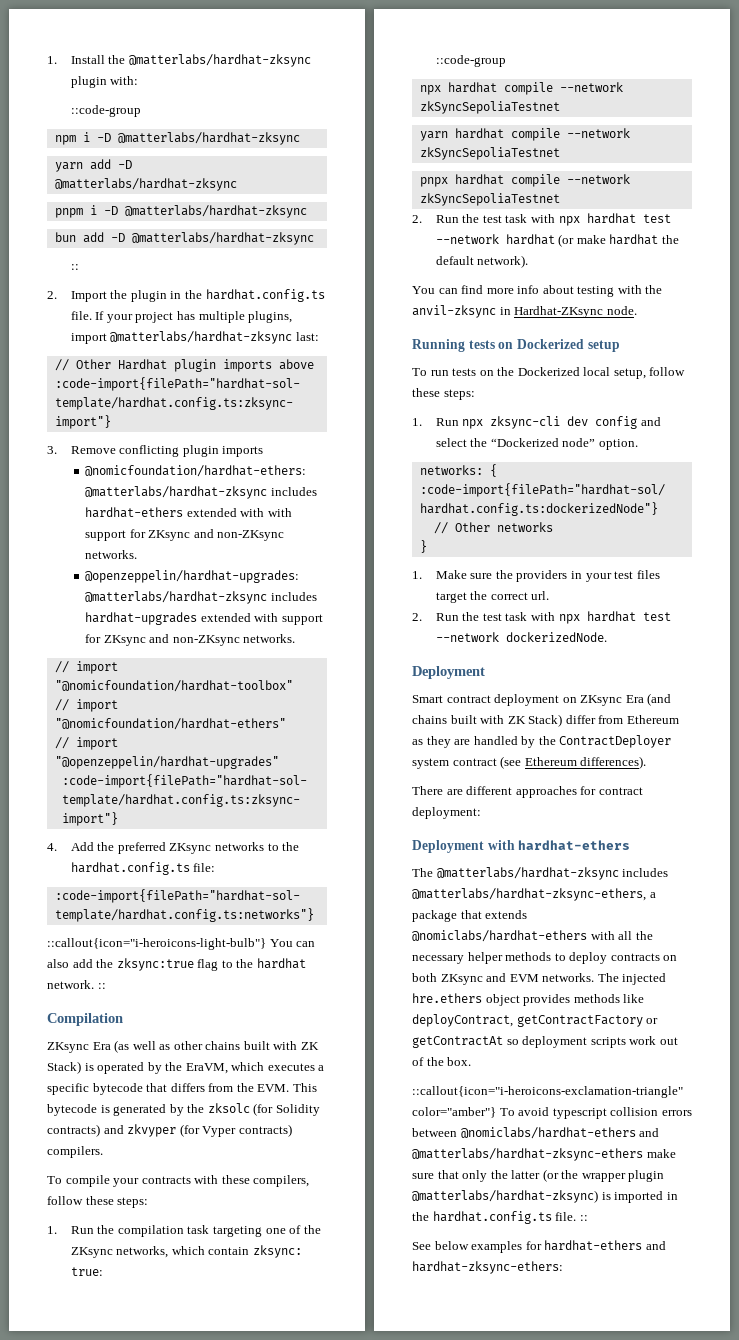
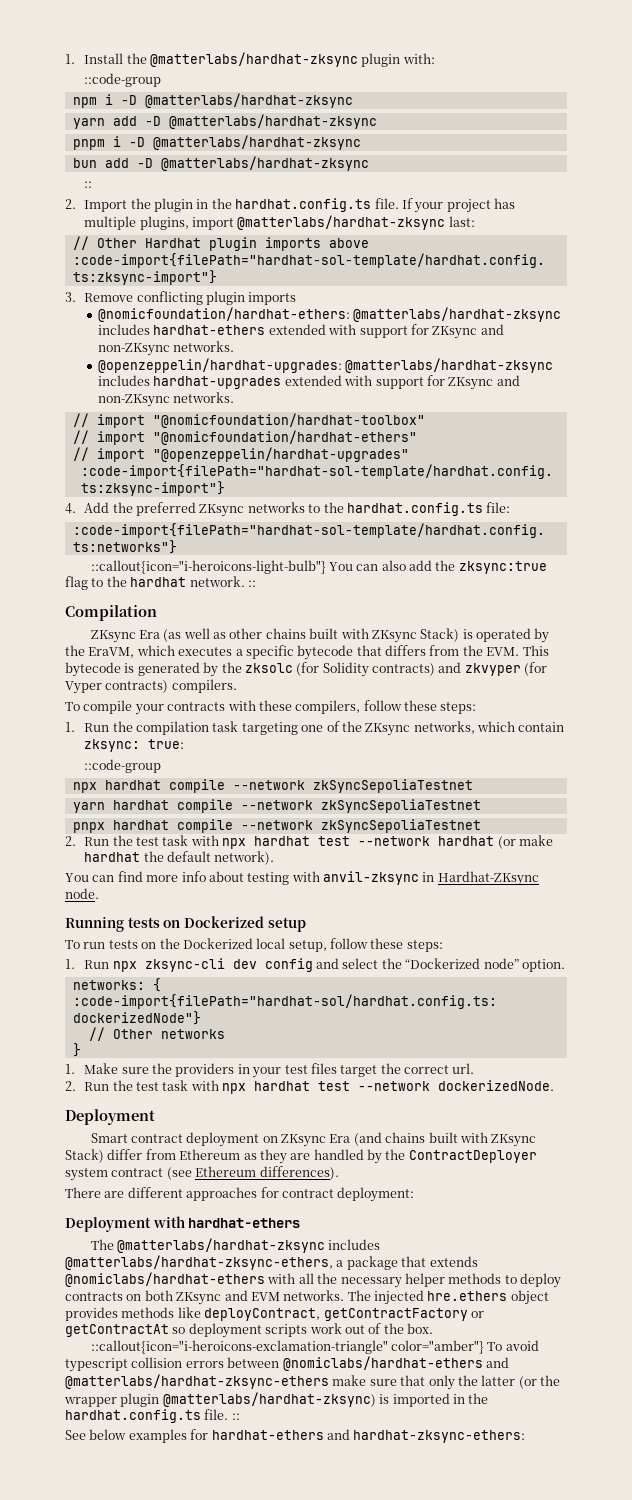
- @nomicfoundation/hardhat-ethers: @matterlabs/hardhat-zksync includes hardhat-ethers extended with with support for ZKsync and non-ZKsync networks.
+ @nomicfoundation/hardhat-ethers: @matterlabs/hardhat-zksync includes hardhat-ethers extended with support for ZKsync and non-ZKsync networks.
- ZKsync Era (as well as other chains built with ZK Stack) is operated by the EraVM, which executes a specific bytecode that differs from the EVM. This bytecode is generated by the zksolc (for Solidity contracts) and zkvyper (for Vyper contracts) compilers.
+ ZKsync Era (as well as other chains built with ZKsync Stack) is operated by the EraVM, which executes a specific bytecode that differs from the EVM. This bytecode is generated by the zksolc (for Solidity contracts) and zkvyper (for Vyper contracts) compilers.
- You can find more info about testing with the anvil-zksync in Hardhat-ZKsync node.
+ You can find more info about testing with anvil-zksync in Hardhat-ZKsync node.
- Smart contract deployment on ZKsync Era (and chains built with ZK Stack) differ from Ethereum as they are handled by the ContractDeployer system contract (see Ethereum differences).
+ Smart contract deployment on ZKsync Era (and chains built with ZKsync Stack) differ from Ethereum as they are handled by the ContractDeployer system contract (see Ethereum differences).

